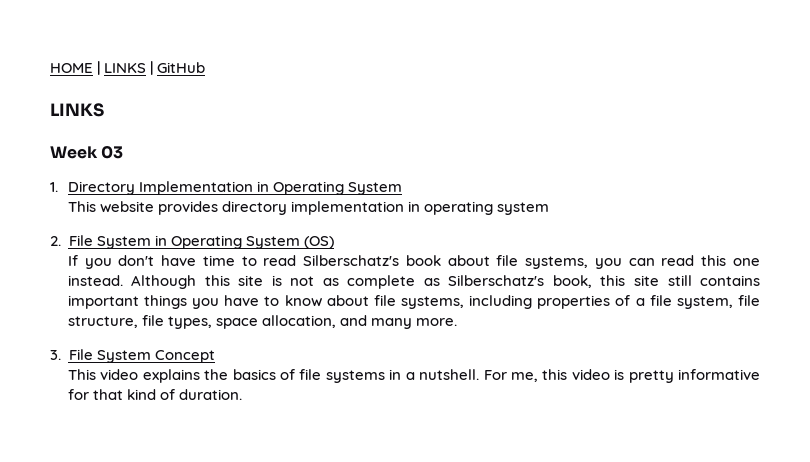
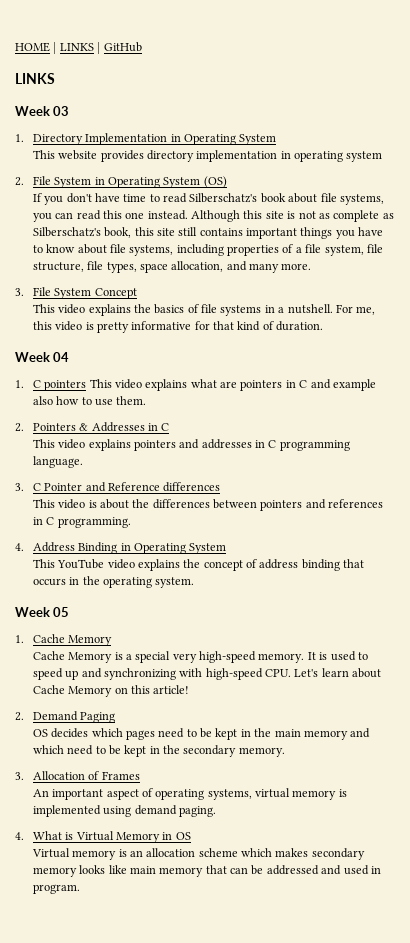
+ Week 04
+ 1. C pointers This video explains what are pointers in C and example also how to use them.
+ 2. Pointers & Addresses in C
+ This video explains pointers and addresses in C programming language.
+ 3. C Pointer and Reference differences
+ This video is about the differences between pointers and references in C programming.
+ 4. Address Binding in Operating System
+ This YouTube video explains the concept of address binding that occurs in the operating system.
+ Week 05
+ 1. Cache Memory
+ Cache Memory is a special very high-speed memory. It is used to speed up and synchronizing with high-speed CPU. Let's learn about Cache Memory on this article!
+ 2. Demand Paging
+ OS decides which pages need to be kept in the main memory and which need to be kept in the secondary memory.
+ 3. Allocation of Frames
+ An important aspect of operating systems, virtual memory is implemented using demand paging.
+ 4. What is Virtual Memory in OS
+ Virtual memory is an allocation scheme which makes secondary memory looks like main memory that can be addressed and used in program.

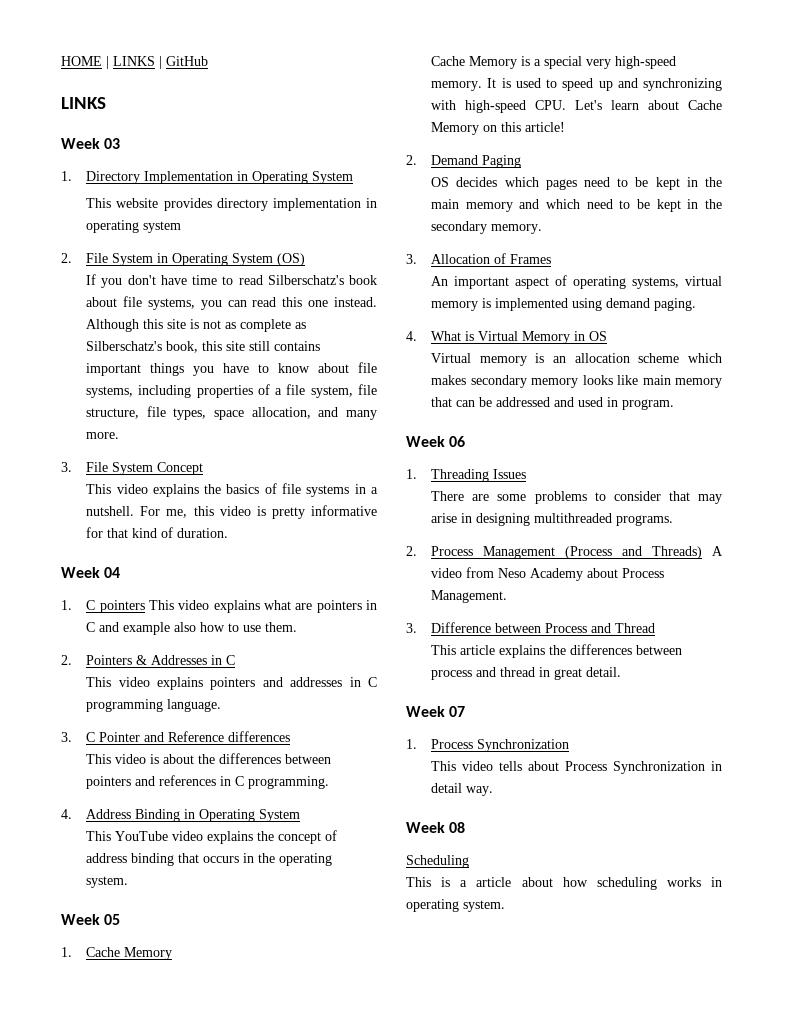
+ Week 06
+ 1. Threading Issues
+ There are some problems to consider that may arise in designing multithreaded programs.
+ 2. Process Management (Process and Threads) A video from Neso Academy about Process Management.
+ 3. Difference between Process and Thread
+ This article explains the differences between process and thread in great detail.
+ Week 07
+ 1. Process Synchronization
+ This video tells about Process Synchronization in detail way.
+ Week 08
+ Scheduling
+ This is a article about how scheduling works in operating system.

